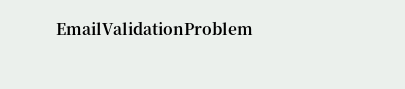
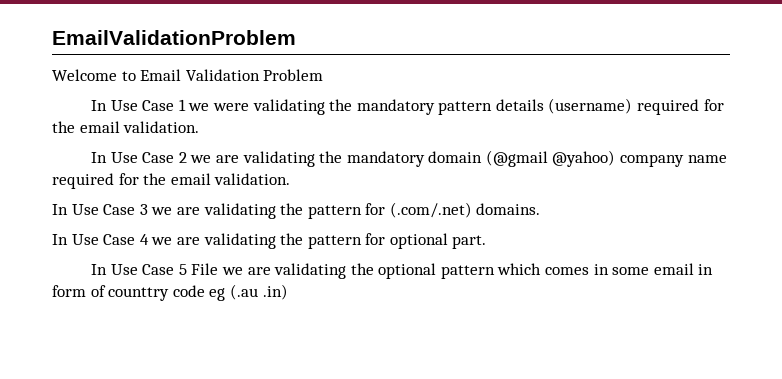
+ Welcome to Email Validation Problem
+ In Use Case 1 we were validating the mandatory pattern details (username) required for the email validation.
+ In Use Case 2 we are validating the mandatory domain (@gmail @yahoo) company name required for the email validation.
+ In Use Case 3 we are validating the pattern for (.com/.net) domains.
+ In Use Case 4 we are validating the pattern for optional part.
+ In Use Case 5 File we are validating the optional pattern which comes in some email in form of counttry code eg (.au .in)

